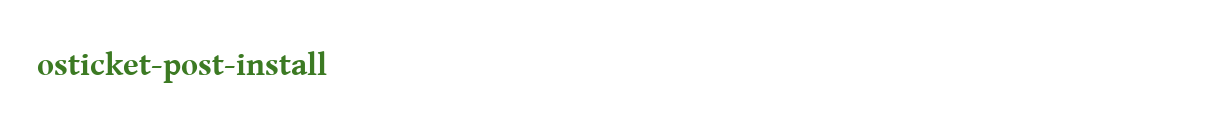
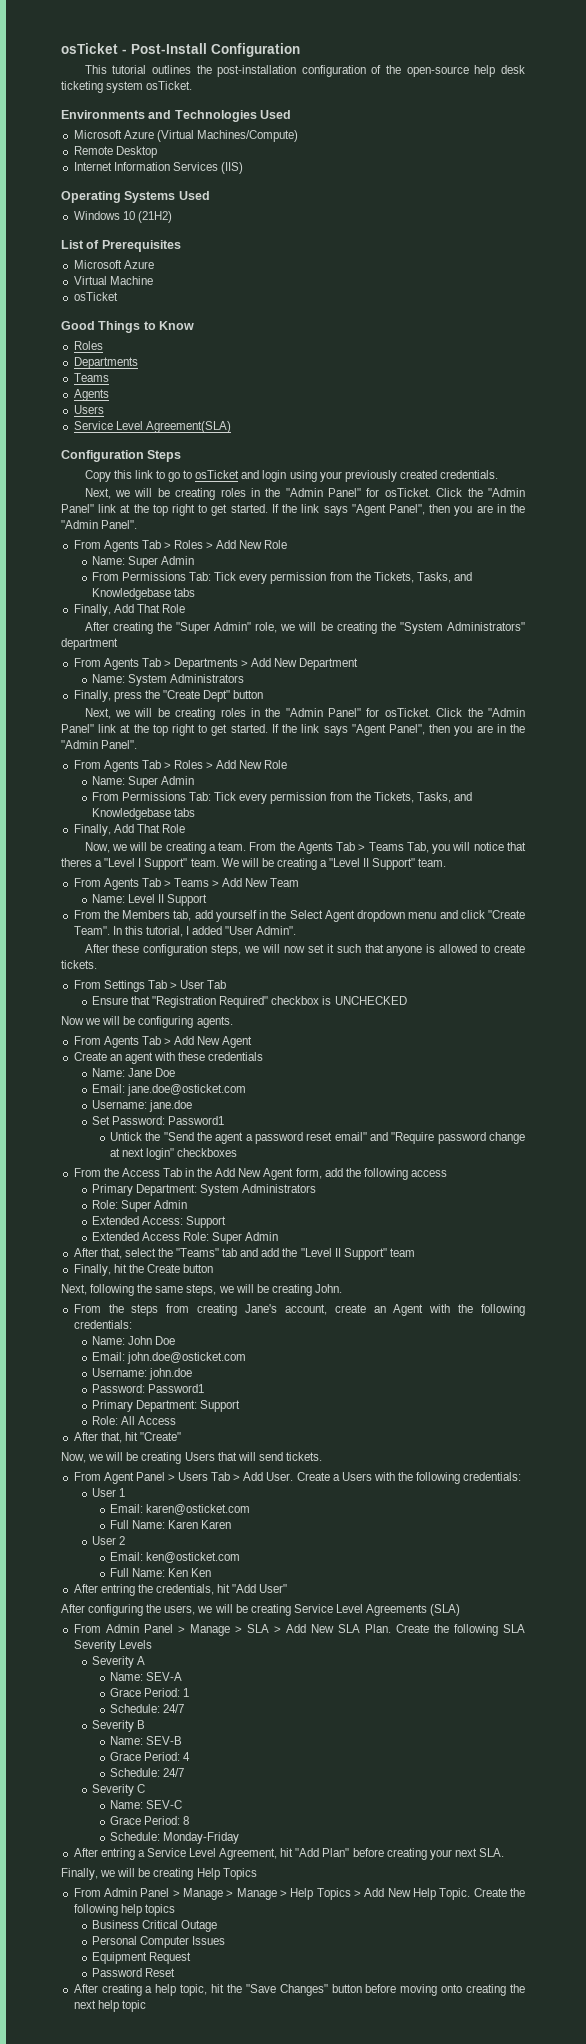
- osticket-post-install
+ osTicket - Post-Install Configuration
+ This tutorial outlines the post-installation configuration of the open-source help desk ticketing system osTicket.
+ Environments and Technologies Used
+ Microsoft Azure (Virtual Machines/Compute)
+ Remote Desktop
+ Internet Information Services (IIS)
+ Operating Systems Used
+ Windows 10 (21H2)
+ List of Prerequisites
+ Microsoft Azure
+ Virtual Machine
+ osTicket
+ Good Things to Know
+ Roles
+ Departments
+ Teams
+ Agents
+ Users
+ Service Level Agreement(SLA)
+ Configuration Steps
+ Copy this link to go to osTicket and login using your previously created credentials.
+ Next, we will be creating roles in the "Admin Panel" for osTicket. Click the "Admin Panel" link at the top right to get started. If the link says "Agent Panel", then you are in the "Admin Panel".
+ From Agents Tab > Roles > Add New Role
+ Name: Super Admin
+ From Permissions Tab: Tick every permission from the Tickets, Tasks, and Knowledgebase tabs
+ Finally, Add That Role
+ After creating the "Super Admin" role, we will be creating the "System Administrators" department
+ From Agents Tab > Departments > Add New Department
+ Name: System Administrators
+ Finally, press the "Create Dept" button
+ Next, we will be creating roles in the "Admin Panel" for osTicket. Click the "Admin Panel" link at the top right to get started. If the link says "Agent Panel", then you are in the "Admin Panel".
+ From Agents Tab > Roles > Add New Role
+ Name: Super Admin
+ From Permissions Tab: Tick every permission from the Tickets, Tasks, and Knowledgebase tabs
+ Finally, Add That Role
+ Now, we will be creating a team. From the Agents Tab > Teams Tab, you will notice that theres a "Level I Support" team. We will be creating a "Level II Support" team.
+ From Agents Tab > Teams > Add New Team
+ Name: Level II Support
+ From the Members tab, add yourself in the Select Agent dropdown menu and click "Create Team". In this tutorial, I added "User Admin".
+ After these configuration steps, we will now set it such that anyone is allowed to create tickets.
+ From Settings Tab > User Tab
+ Ensure that "Registration Required" checkbox is UNCHECKED
+ Now we will be configuring agents.
+ From Agents Tab > Add New Agent
+ Create an agent with these credentials
+ Name: Jane Doe
+ Email: jane.doe@osticket.com
+ Username: jane.doe
+ Set Password: Password1
+ Untick the "Send the agent a password reset email" and "Require password change at next login" checkboxes
+ From the Access Tab in the Add New Agent form, add the following access
+ Primary Department: System Administrators
+ Role: Super Admin
+ Extended Access: Support
+ Extended Access Role: Super Admin
+ After that, select the "Teams" tab and add the "Level II Support" team
+ Finally, hit the Create button
+ Next, following the same steps, we will be creating John.
+ From the steps from creating Jane's account, create an Agent with the following credentials:
+ Name: John Doe
+ Email: john.doe@osticket.com
+ Username: john.doe
+ Password: Password1
+ Primary Department: Support
+ Role: All Access
+ After that, hit "Create"
+ Now, we will be creating Users that will send tickets.
+ From Agent Panel > Users Tab > Add User. Create a Users with the following credentials:
+ User 1
+ Email: karen@osticket.com
+ Full Name: Karen Karen
+ User 2
+ Email: ken@osticket.com
+ Full Name: Ken Ken
+ After entring the credentials, hit "Add User"
+ After configuring the users, we will be creating Service Level Agreements (SLA)
+ From Admin Panel > Manage > SLA > Add New SLA Plan. Create the following SLA Severity Levels
+ Severity A
+ Name: SEV-A
+ Grace Period: 1
+ Schedule: 24/7
+ Severity B
+ Name: SEV-B
+ Grace Period: 4
+ Schedule: 24/7
+ Severity C
+ Name: SEV-C
+ Grace Period: 8
+ Schedule: Monday-Friday
+ After entring a Service Level Agreement, hit "Add Plan" before creating your next SLA.
+ Finally, we will be creating Help Topics
+ From Admin Panel > Manage > Manage > Help Topics > Add New Help Topic. Create the following help topics
+ Business Critical Outage
+ Personal Computer Issues
+ Equipment Request
+ Password Reset
+ After creating a help topic, hit the "Save Changes" button before moving onto creating the next help topic

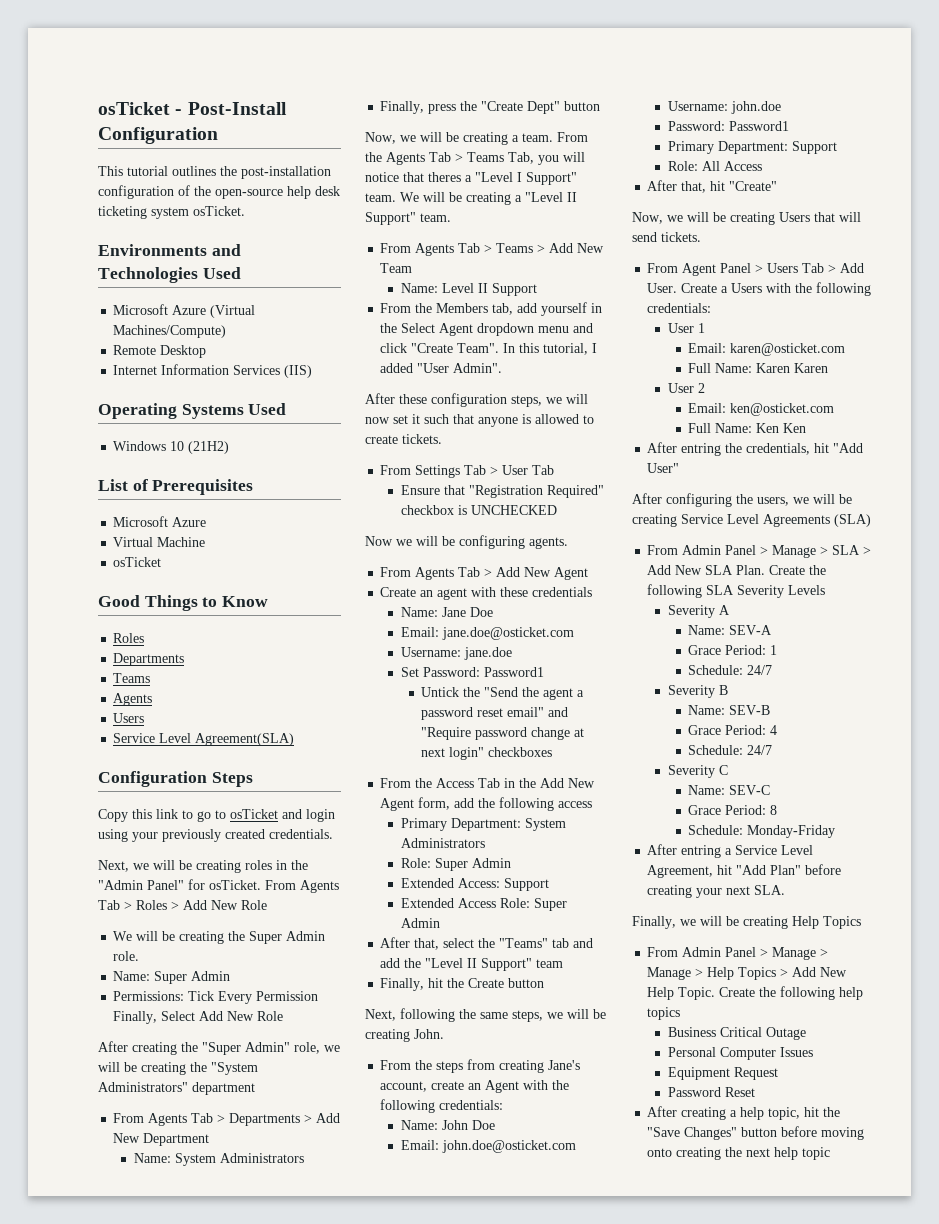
  Copy this link to go to osTicket and login using your previously created credentials.
- Next, we will be creating roles in the "Admin Panel" for osTicket. Click the "Admin Panel" link at the top right to get started. If the link says "Agent Panel", then you are in the "Admin Panel".
- From Agents Tab > Roles > Add New Role
+ Next, we will be creating roles in the "Admin Panel" for osTicket. From Agents Tab > Roles > Add New Role
+ We will be creating the Super Admin role.
  Name: Super Admin
- From Permissions Tab: Tick every permission from the Tickets, Tasks, and Knowledgebase tabs
- Finally, Add That Role
+ Permissions: Tick Every Permission Finally, Select Add New Role
  Finally, press the "Create Dept" button
- Next, we will be creating roles in the "Admin Panel" for osTicket. Click the "Admin Panel" link at the top right to get started. If the link says "Agent Panel", then you are in the "Admin Panel".
- From Agents Tab > Roles > Add New Role
- Name: Super Admin
- From Permissions Tab: Tick every permission from the Tickets, Tasks, and Knowledgebase tabs
- Finally, Add That Role

